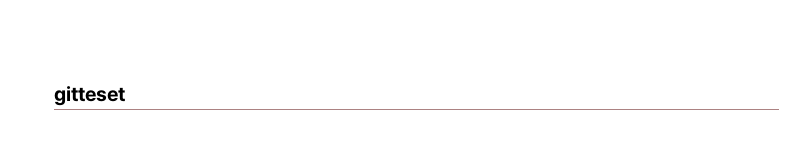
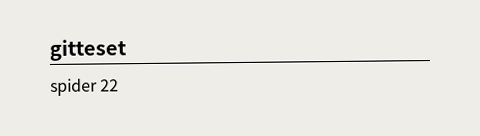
+ spider 22

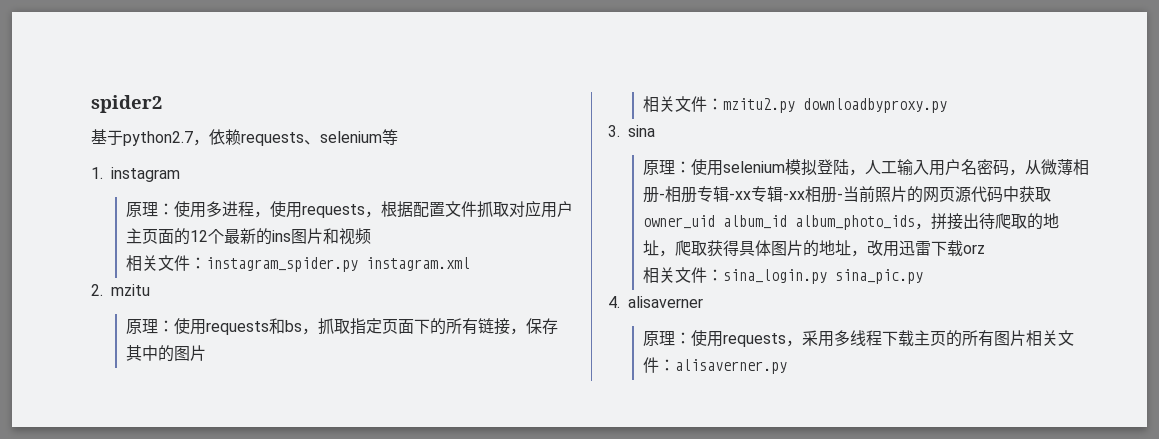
- gitteset
- spider 22
+ spider2
+ 基于python2.7，依赖requests、selenium等
+ 1. instagram
+ 原理：使用多进程，使用requests，根据配置文件抓取对应用户主页面的12个最新的ins图片和视频
+ 相关文件：instagram_spider.py instagram.xml
+ 2. mzitu
+ 原理：使用requests和bs，抓取指定页面下的所有链接，保存其中的图片
+ 相关文件：mzitu2.py downloadbyproxy.py
+ 3. sina
+ 原理：使用selenium模拟登陆，人工输入用户名密码，从微薄相册-相册专辑-xx专辑-xx相册-当前照片的网页源代码中获取owner_uid album_id album_photo_ids，拼接出待爬取的地址，爬取获得具体图片的地址，改用迅雷下载orz
+ 相关文件：sina_login.py sina_pic.py
+ 4. alisaverner
+ 原理：使用requests，采用多线程下载主页的所有图片相关文件：alisaverner.py

